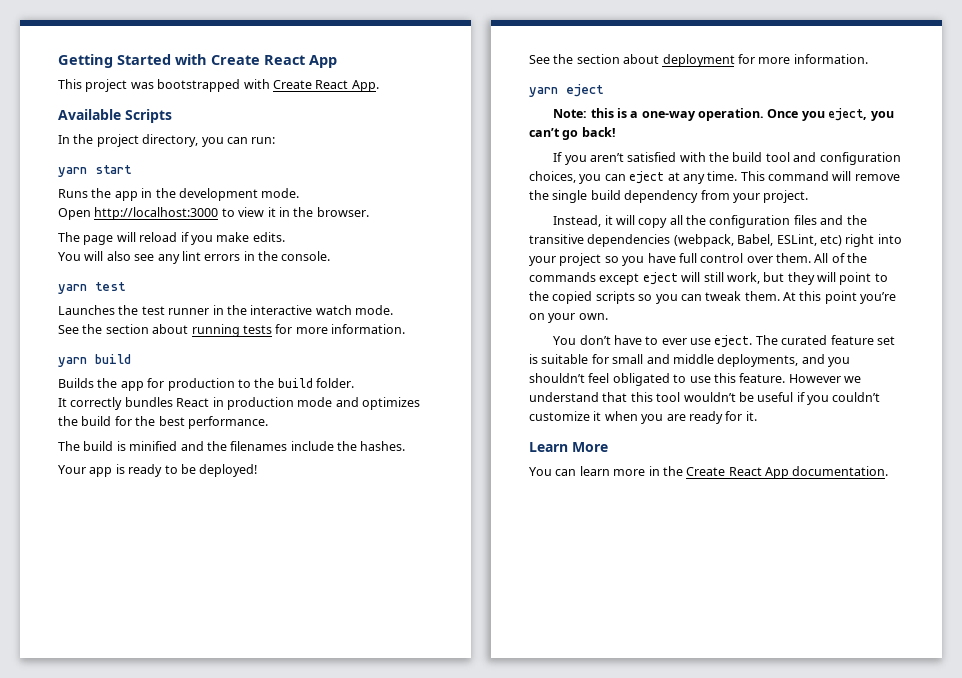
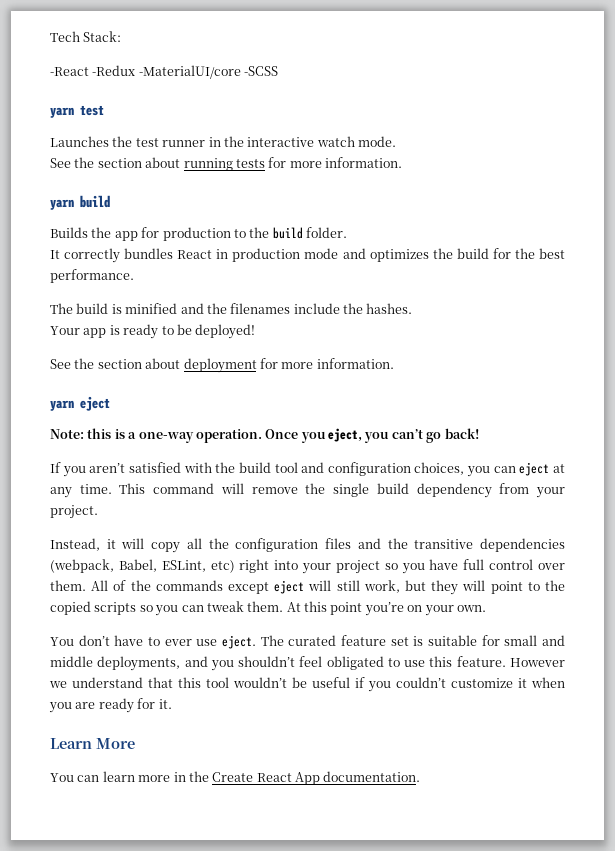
- Getting Started with Create React App
- This project was bootstrapped with Create React App.
- Available Scripts
- In the project directory, you can run:
- yarn start
- Runs the app in the development mode.
- Open http://localhost:3000 to view it in the browser.
- The page will reload if you make edits.
- You will also see any lint errors in the console.
+ Tech Stack:
+ -React -Redux -MaterialUI/core -SCSS

